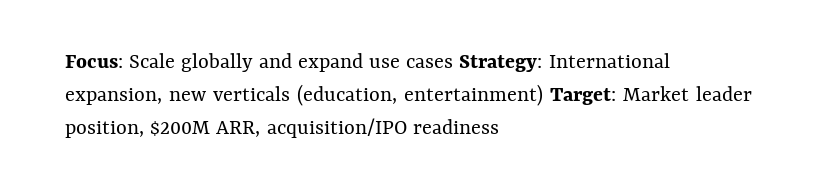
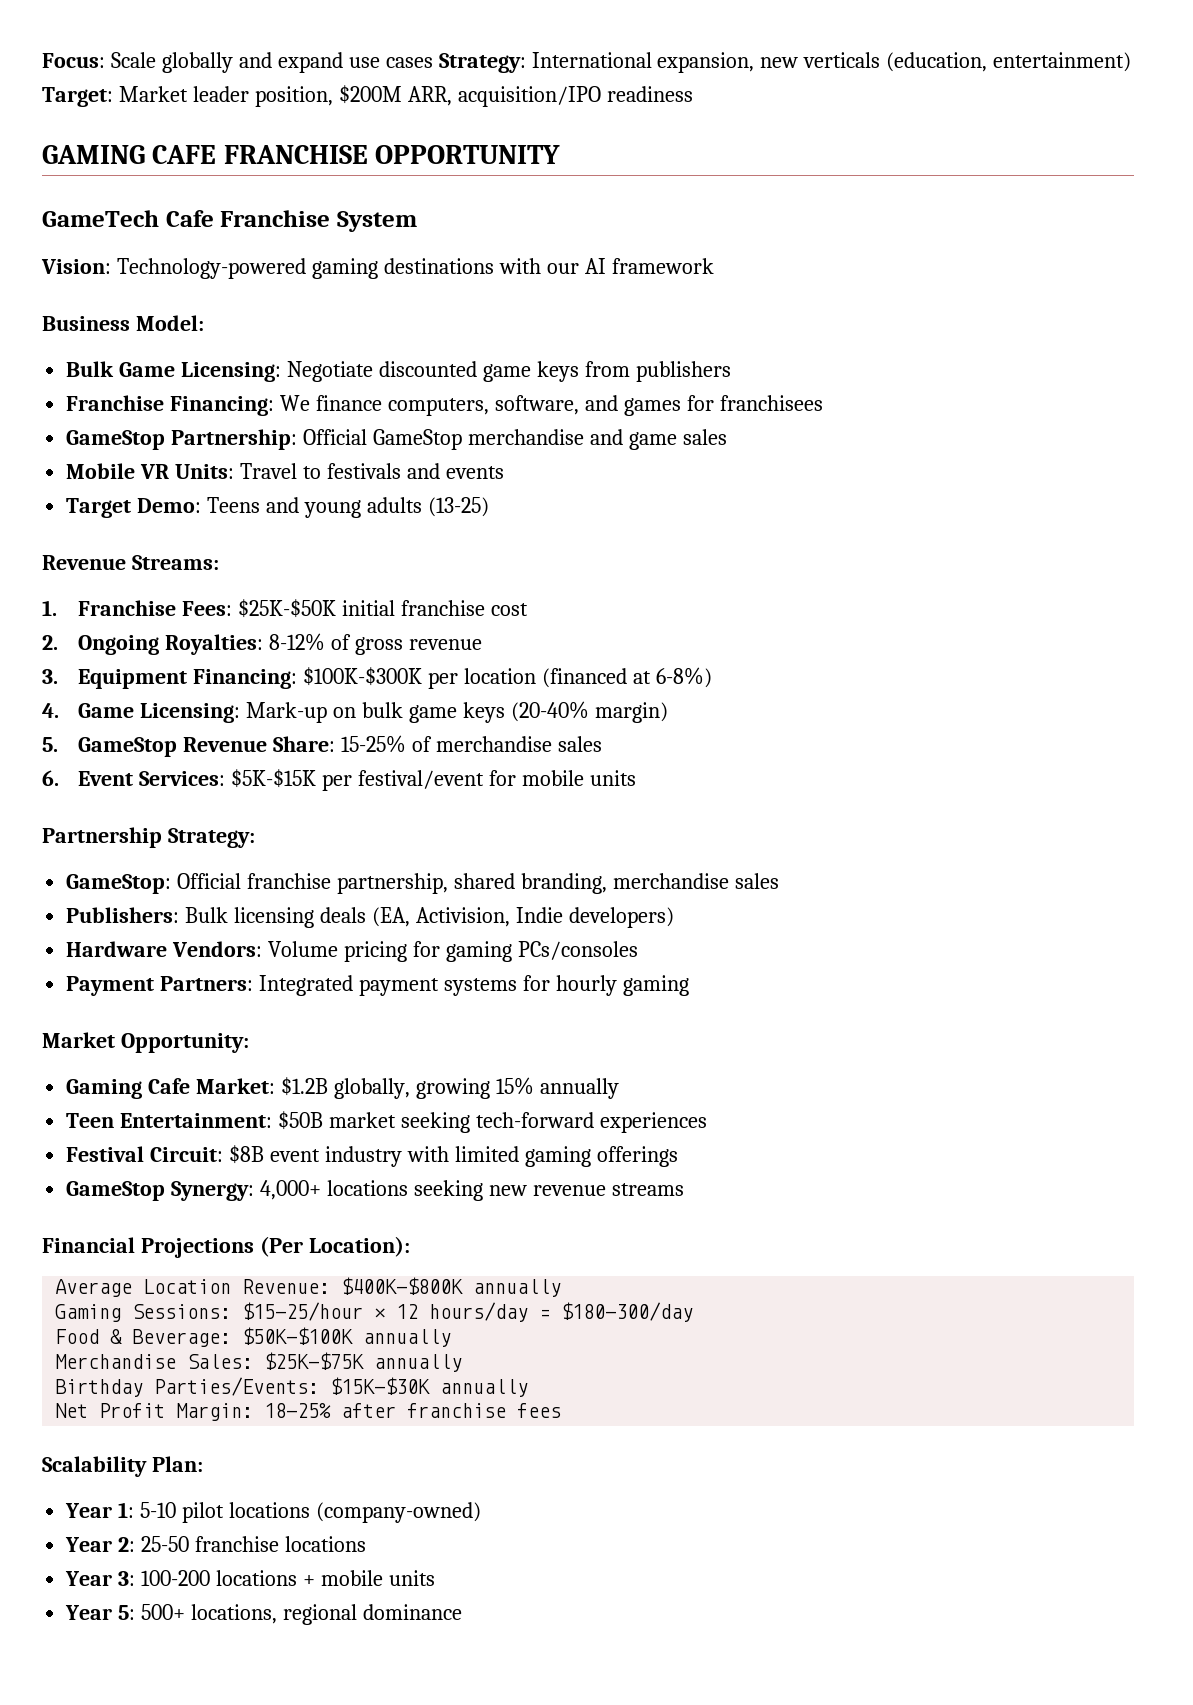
+ GAMING CAFE FRANCHISE OPPORTUNITY
+ GameTech Cafe Franchise System
+ Vision: Technology-powered gaming destinations with our AI framework
+ Business Model:
+ Bulk Game Licensing: Negotiate discounted game keys from publishers
+ Franchise Financing: We finance computers, software, and games for franchisees
+ GameStop Partnership: Official GameStop merchandise and game sales
+ Mobile VR Units: Travel to festivals and events
+ Target Demo: Teens and young adults (13-25)
+ Revenue Streams:
+ 1. Franchise Fees: $25K-$50K initial franchise cost
+ 2. Ongoing Royalties: 8-12% of gross revenue
+ 3. Equipment Financing: $100K-$300K per location (financed at 6-8%)
+ 4. Game Licensing: Mark-up on bulk game keys (20-40% margin)
+ 5. GameStop Revenue Share: 15-25% of merchandise sales
+ 6. Event Services: $5K-$15K per festival/event for mobile units
+ Partnership Strategy:
+ GameStop: Official franchise partnership, shared branding, merchandise sales
+ Publishers: Bulk licensing deals (EA, Activision, Indie developers)
+ Hardware Vendors: Volume pricing for gaming PCs/consoles
+ Payment Partners: Integrated payment systems for hourly gaming
+ Market Opportunity:
+ Gaming Cafe Market: $1.2B globally, growing 15% annually
+ Teen Entertainment: $50B market seeking tech-forward experiences
+ Festival Circuit: $8B event industry with limited gaming offerings
+ GameStop Synergy: 4,000+ locations seeking new revenue streams
+ Financial Projections (Per Location):
+ Average Location Revenue: $400K-$800K annually
+ Gaming Sessions: $15-25/hour × 12 hours/day = $180-300/day
+ Food & Beverage: $50K-$100K annually
+ Merchandise Sales: $25K-$75K annually
+ Birthday Parties/Events: $15K-$30K annually
+ Net Profit Margin: 18-25% after franchise fees
+ Scalability Plan:
+ Year 1: 5-10 pilot locations (company-owned)
+ Year 2: 25-50 franchise locations
+ Year 3: 100-200 locations + mobile units
+ Year 5: 500+ locations, regional dominance

